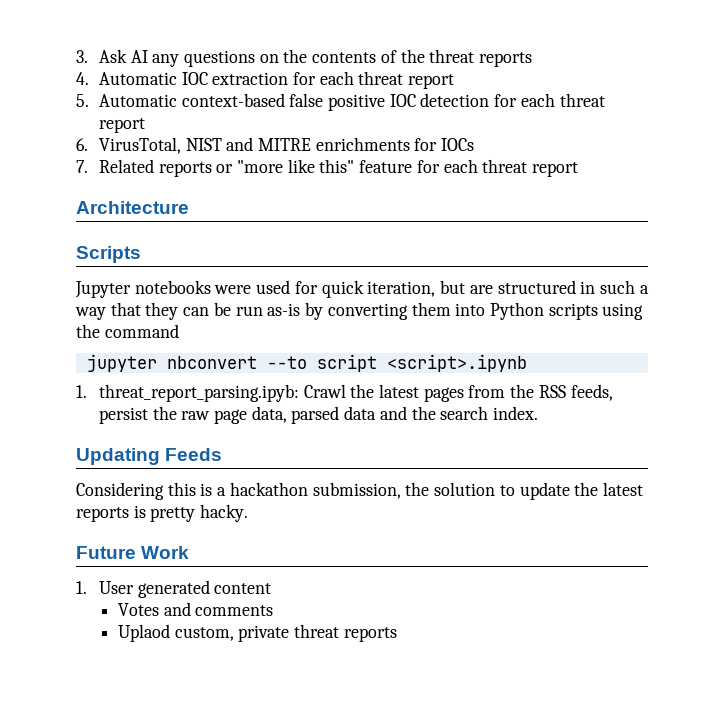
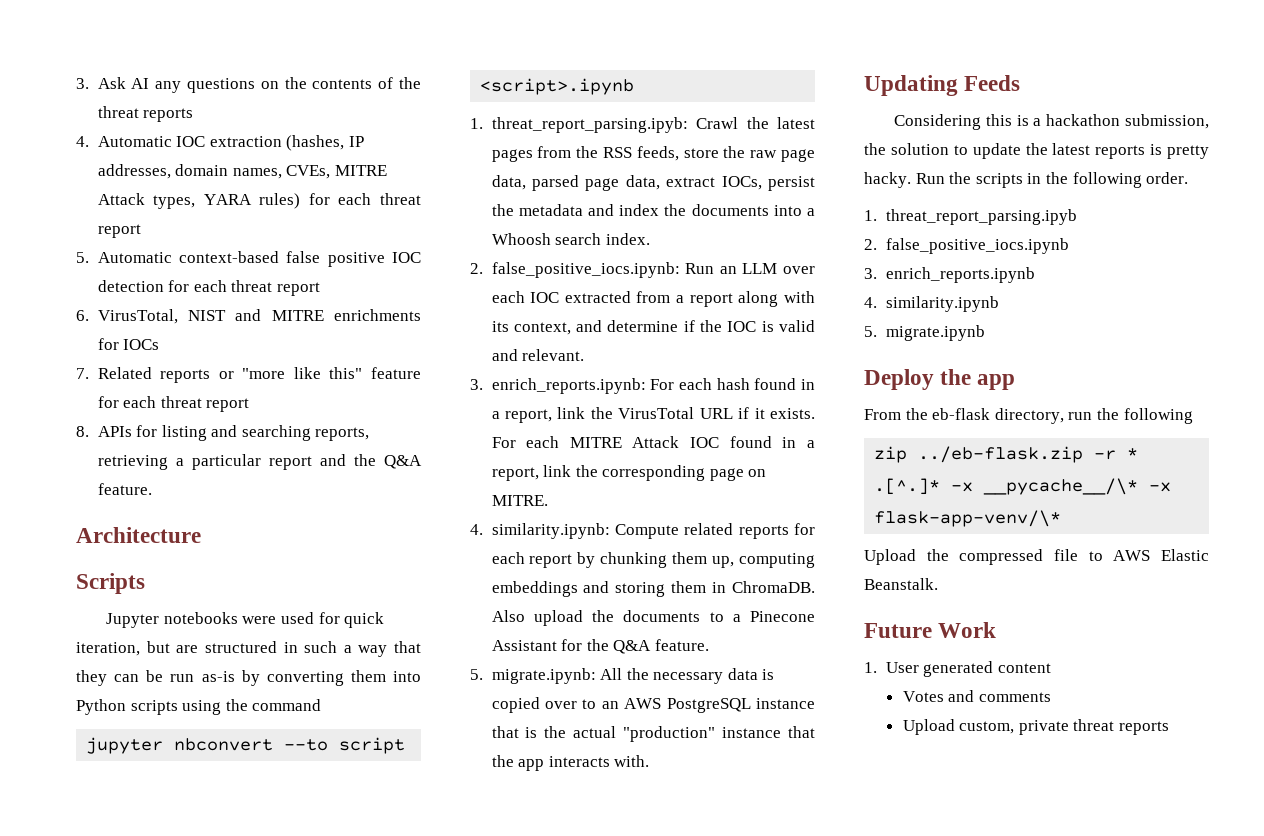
- 4. Automatic IOC extraction for each threat report
+ 4. Automatic IOC extraction (hashes, IP addresses, domain names, CVEs, MITRE Attack types, YARA rules) for each threat report
+ 8. APIs for listing and searching reports, retrieving a particular report and the Q&A feature.
- 1. threat_report_parsing.ipyb: Crawl the latest pages from the RSS feeds, persist the raw page data, parsed data and the search index.
+ 1. threat_report_parsing.ipyb: Crawl the latest pages from the RSS feeds, store the raw page data, parsed page data, extract IOCs, persist the metadata and index the documents into a Whoosh search index.
+ 2. false_positive_iocs.ipynb: Run an LLM over each IOC extracted from a report along with its context, and determine if the IOC is valid and relevant.
+ 3. enrich_reports.ipynb: For each hash found in a report, link the VirusTotal URL if it exists. For each MITRE Attack IOC found in a report, link the corresponding page on MITRE.
+ 4. similarity.ipynb: Compute related reports for each report by chunking them up, computing embeddings and storing them in ChromaDB. Also upload the documents to a Pinecone Assistant for the Q&A feature.
+ 5. migrate.ipynb: All the necessary data is copied over to an AWS PostgreSQL instance that is the actual "production" instance that the app interacts with.
+ Run the scripts in the following order.
+ 1. threat_report_parsing.ipyb
+ 2. false_positive_iocs.ipynb
+ 3. enrich_reports.ipynb
+ 4. similarity.ipynb
+ 5. migrate.ipynb
+ Deploy the app
+ From the eb-flask directory, run the following
+ zip ../eb-flask.zip -r * .[^.]* -x __pycache__/\* -x flask-app-venv/\*
+ Upload the compressed file to AWS Elastic Beanstalk.
- Uplaod custom, private threat reports
+ Upload custom, private threat reports

